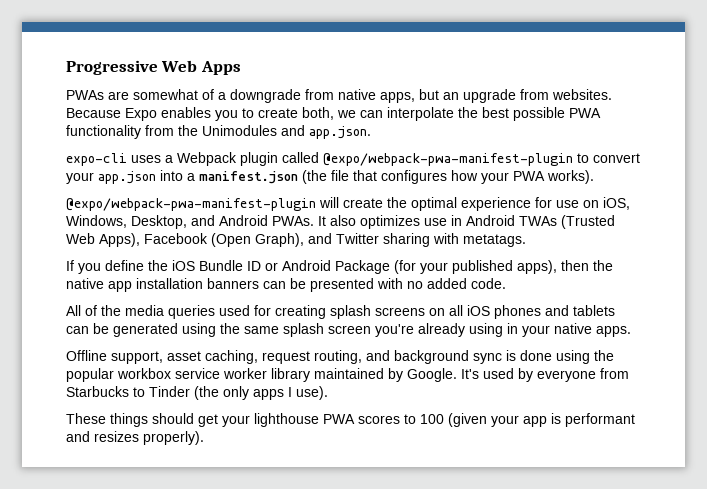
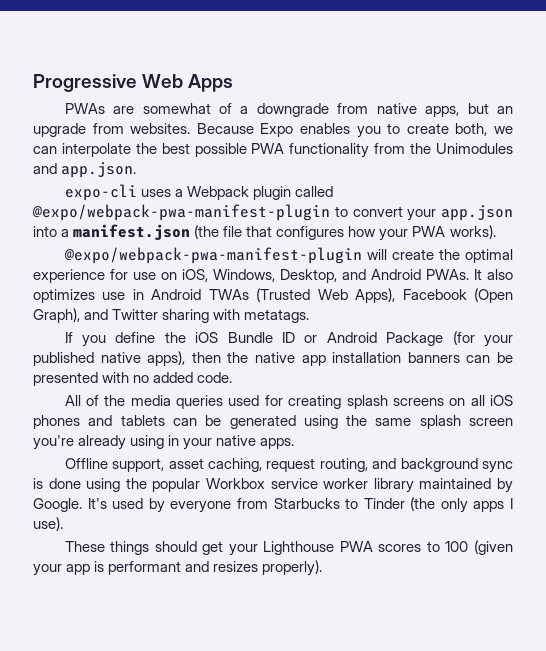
- If you define the iOS Bundle ID or Android Package (for your published apps), then the native app installation banners can be presented with no added code.
+ If you define the iOS Bundle ID or Android Package (for your published native apps), then the native app installation banners can be presented with no added code.
- Offline support, asset caching, request routing, and background sync is done using the popular workbox service worker library maintained by Google.
+ Offline support, asset caching, request routing, and background sync is done using the popular Workbox service worker library maintained by Google.
- These things should get your lighthouse PWA scores to 100 (given your app is performant and resizes properly).
+ These things should get your Lighthouse PWA scores to 100 (given your app is performant and resizes properly).

